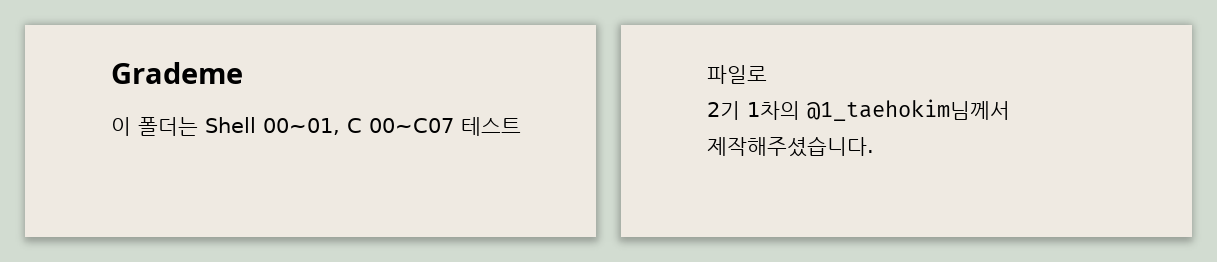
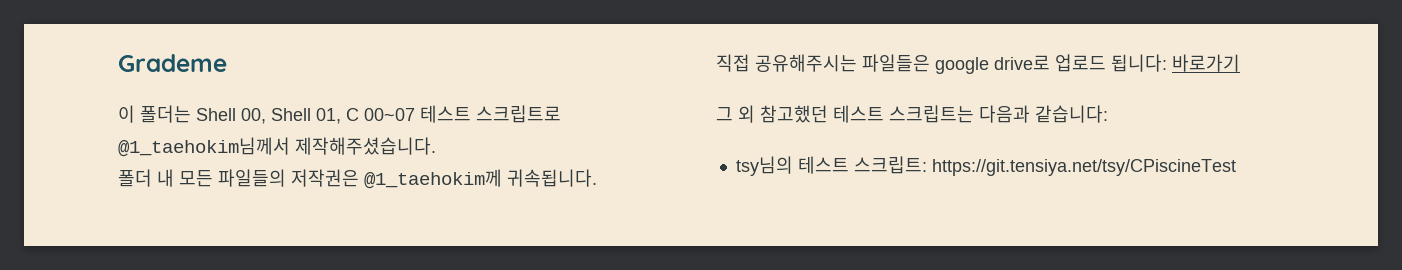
- 이 폴더는 Shell 00~01, C 00~C07 테스트 파일로
- 2기 1차의 @1_taehokim님께서 제작해주셨습니다.
+ 이 폴더는 Shell 00, Shell 01, C 00~07 테스트 스크립트로 @1_taehokim님께서 제작해주셨습니다.
+ 폴더 내 모든 파일들의 저작권은 @1_taehokim께 귀속됩니다.
+ 직접 공유해주시는 파일들은 google drive로 업로드 됩니다: 바로가기
+ 그 외 참고했던 테스트 스크립트는 다음과 같습니다:
+ tsy님의 테스트 스크립트: https://git.tensiya.net/tsy/CPiscineTest

